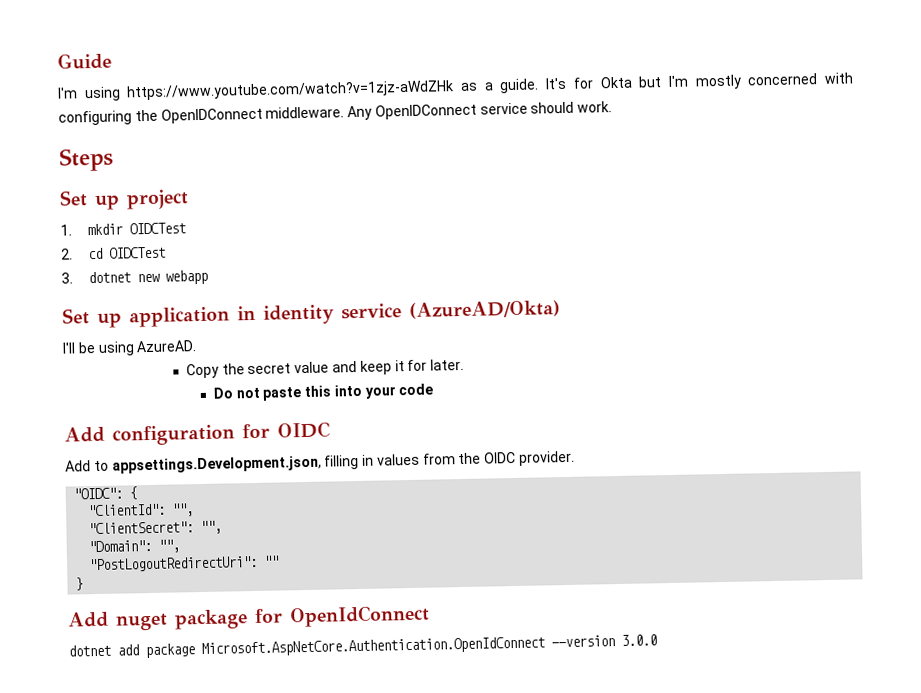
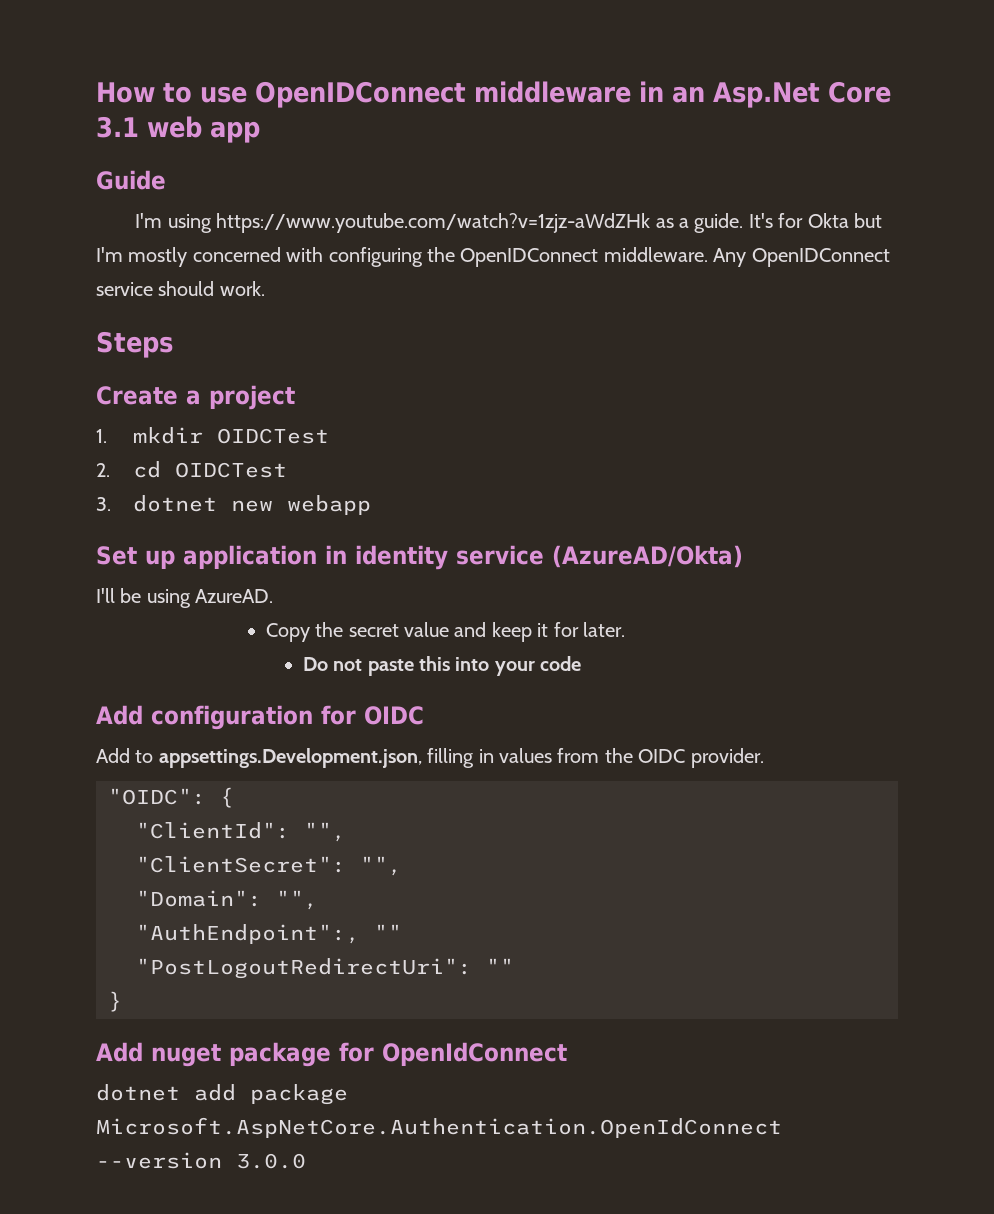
+ How to use OpenIDConnect middleware in an Asp.Net Core 3.1 web app
- Set up project
+ Create a project
+ "AuthEndpoint":, ""

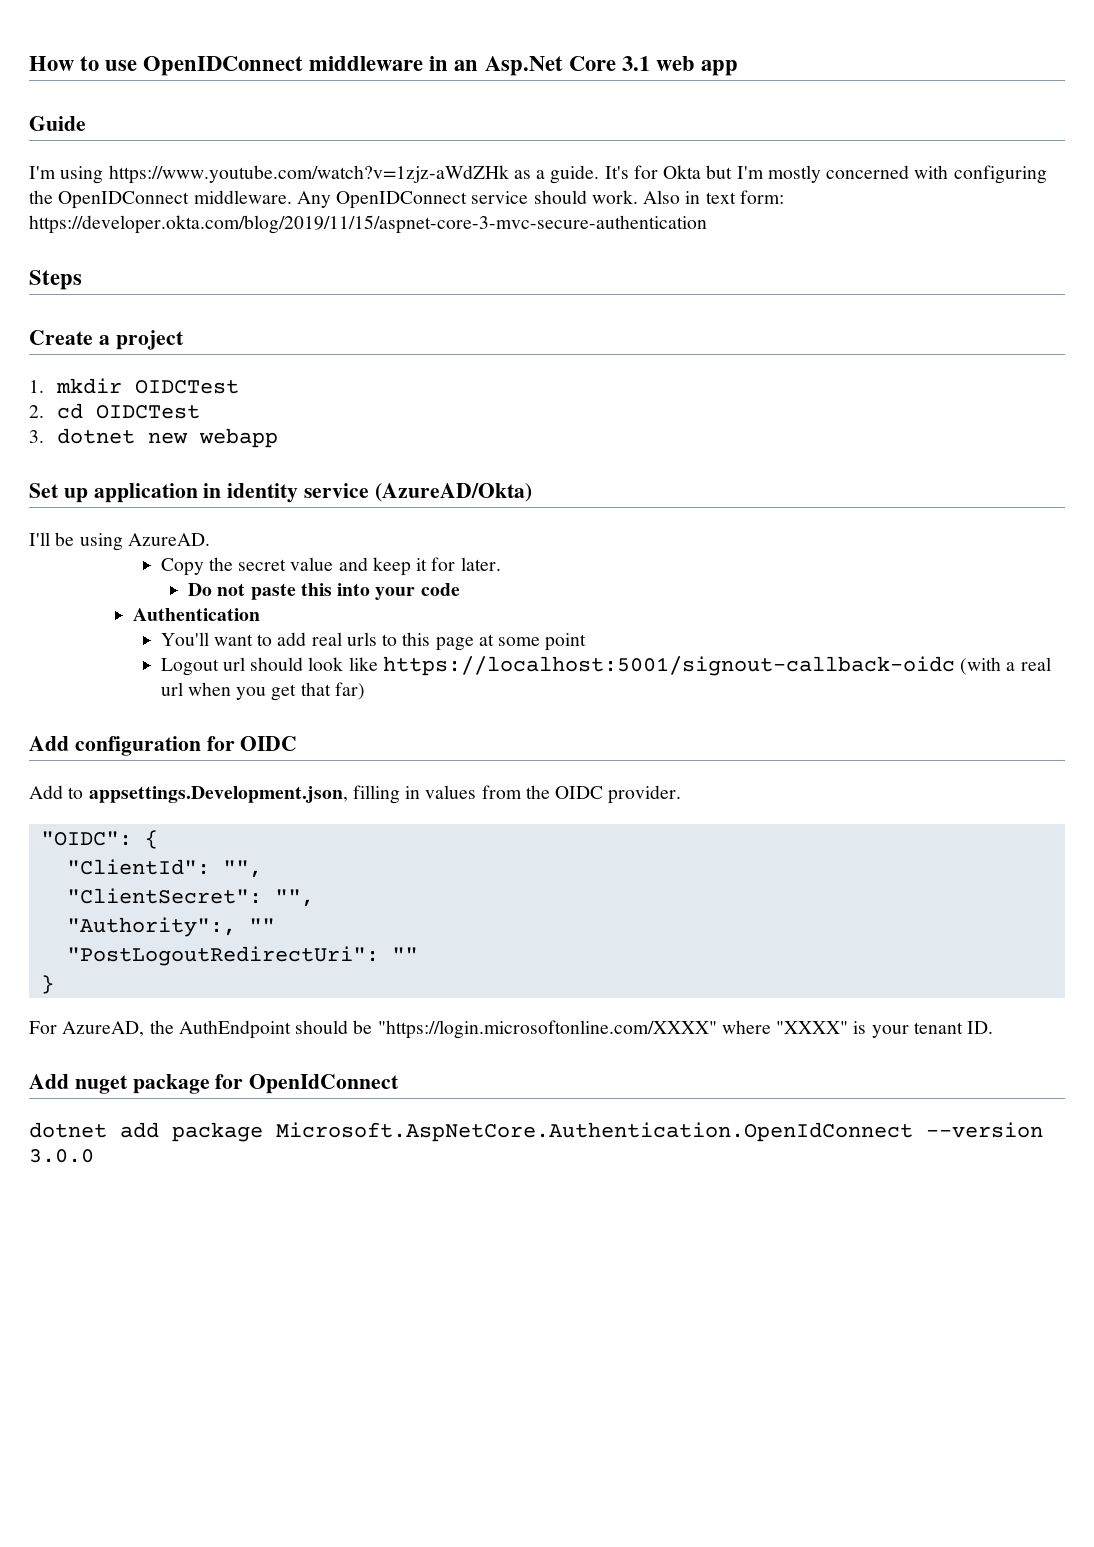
+ Also in text form: https://developer.okta.com/blog/2019/11/15/aspnet-core-3-mvc-secure-authentication
+ Authentication
+ You'll want to add real urls to this page at some point
+ Logout url should look like https://localhost:5001/signout-callback-oidc (with a real url when you get that far)
- "Domain": "",
- "AuthEndpoint":, ""
+ "Authority":, ""
+ For AzureAD, the AuthEndpoint should be "https://login.microsoftonline.com/XXXX" where "XXXX" is your tenant ID.

